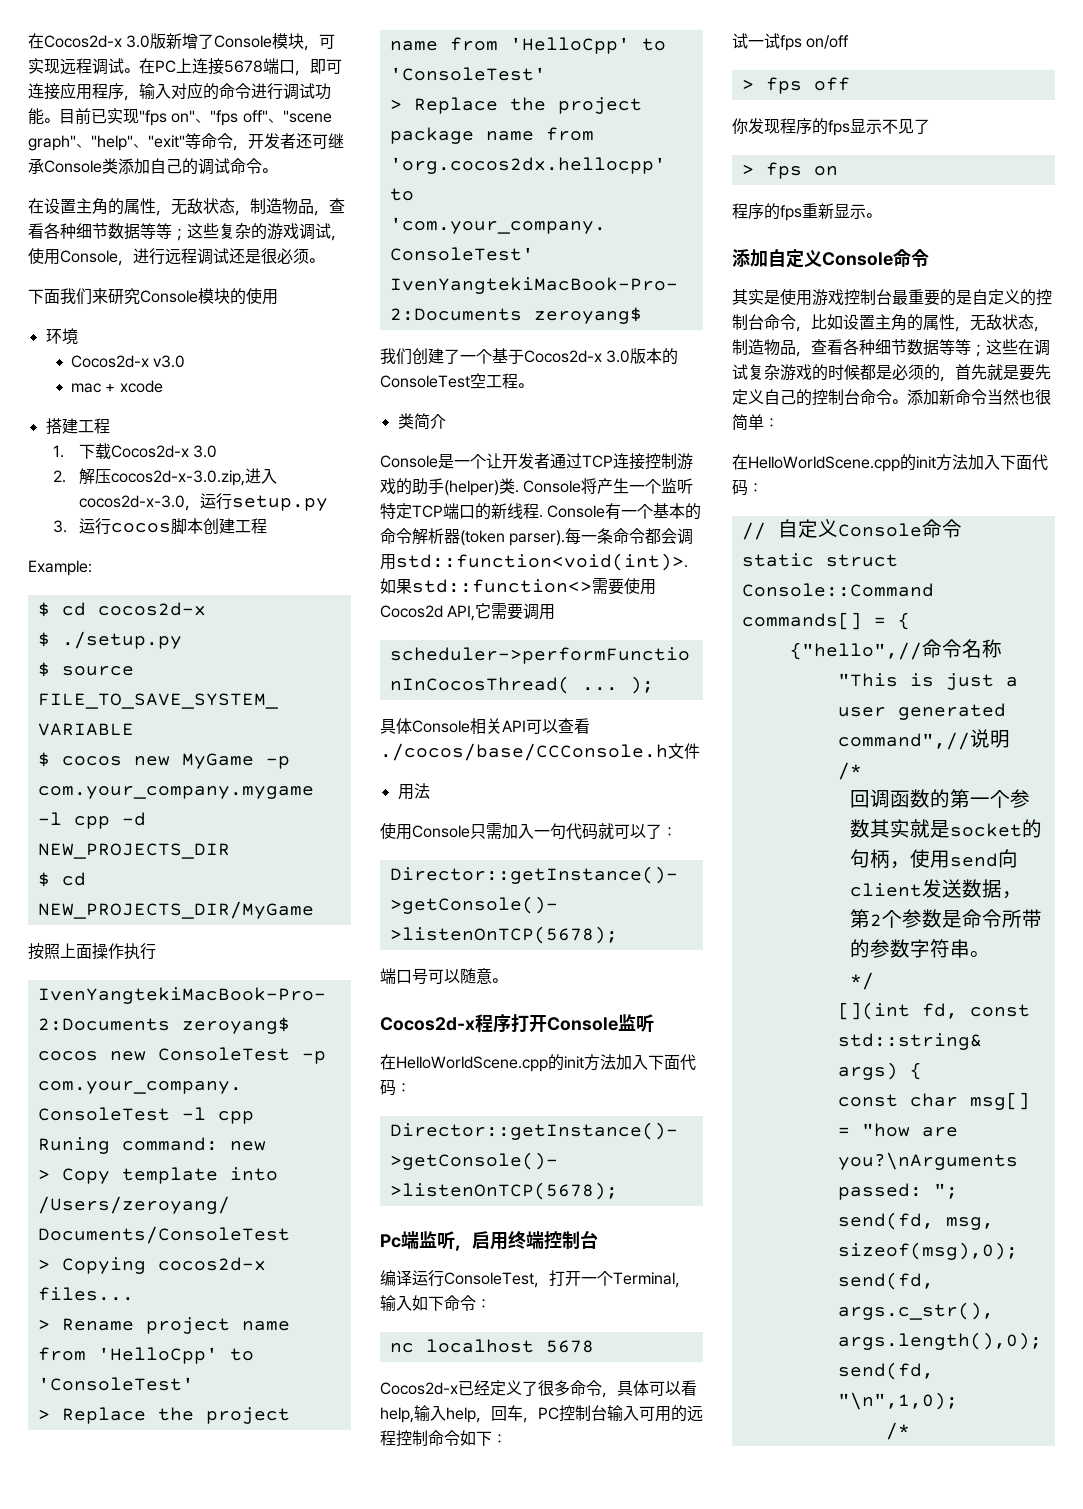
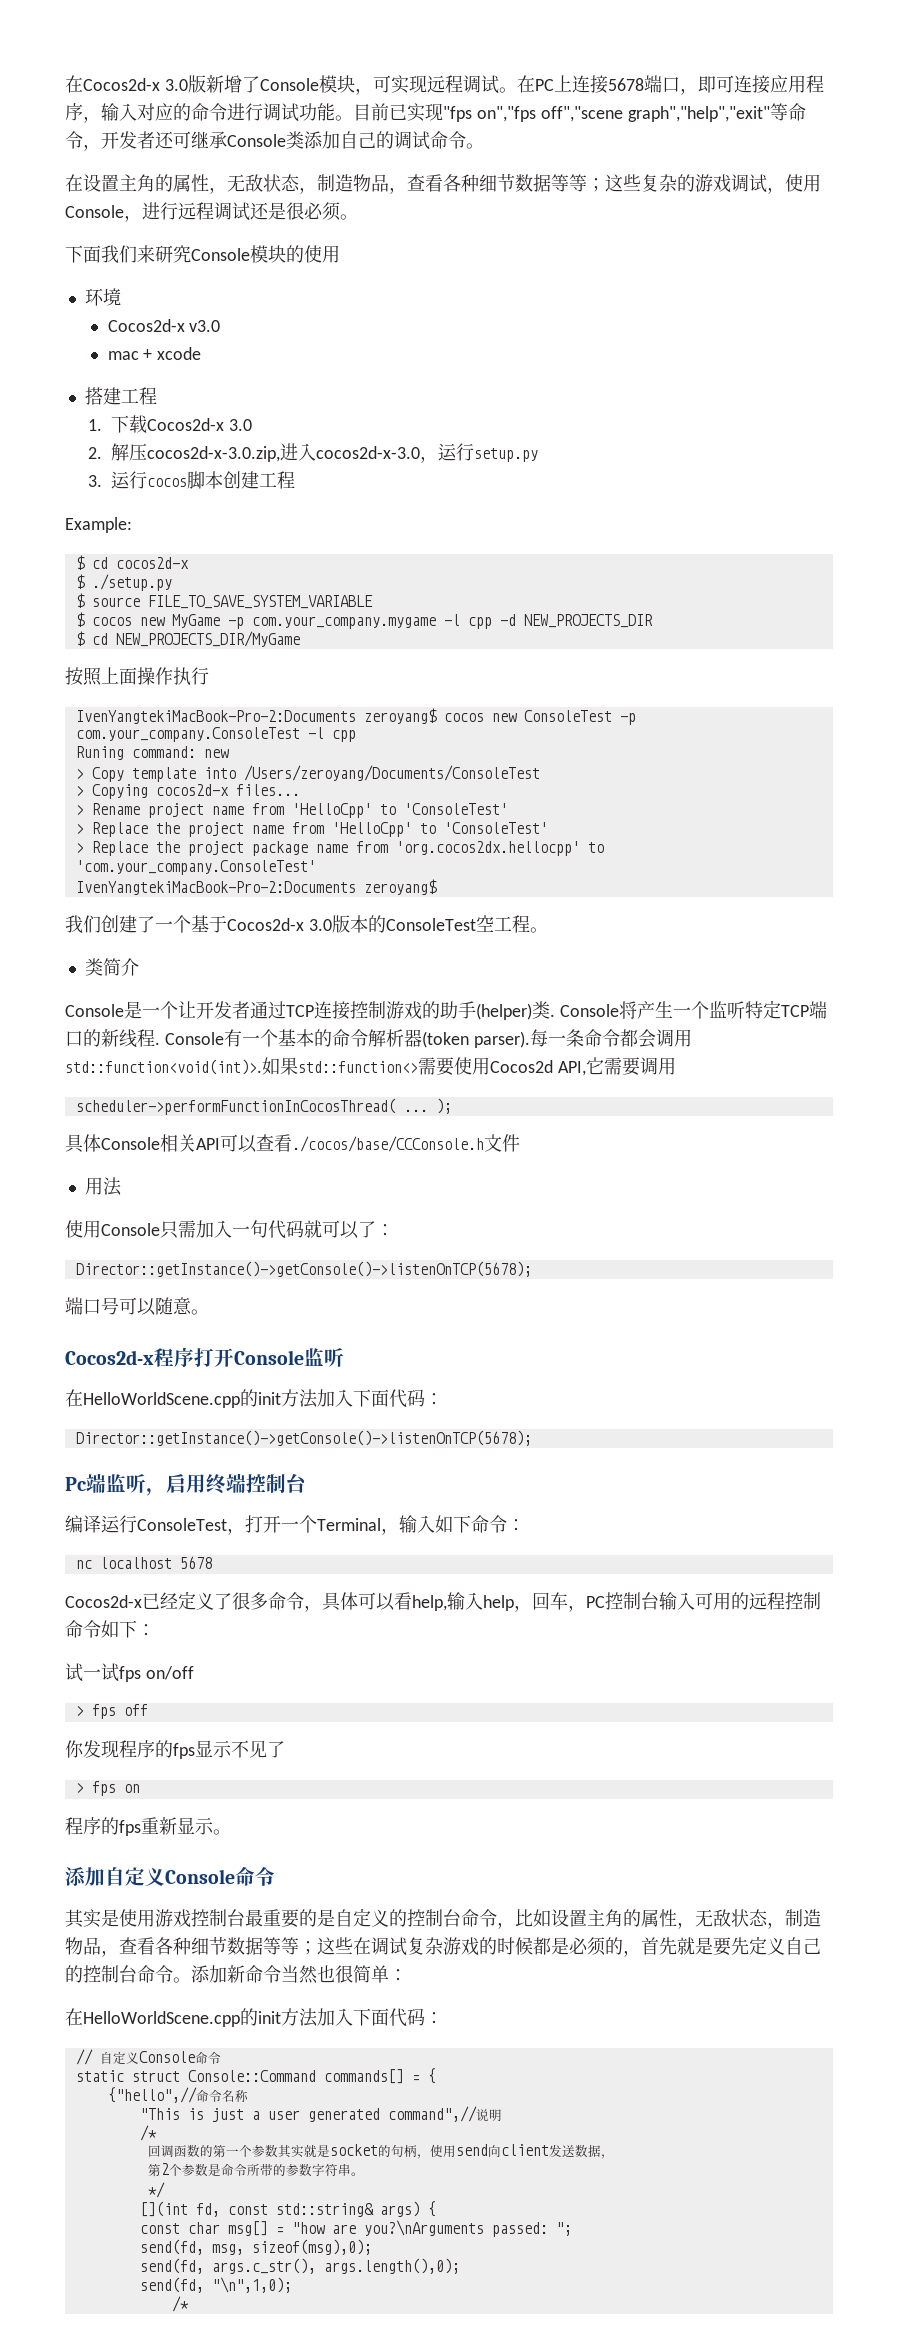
- 目前已实现"fps on"、"fps off"、"scene graph"、"help"、"exit"等命令，开发者还可继承Console类添加自己的调试命令。
+ 目前已实现"fps on","fps off","scene graph","help","exit"等命令，开发者还可继承Console类添加自己的调试命令。

